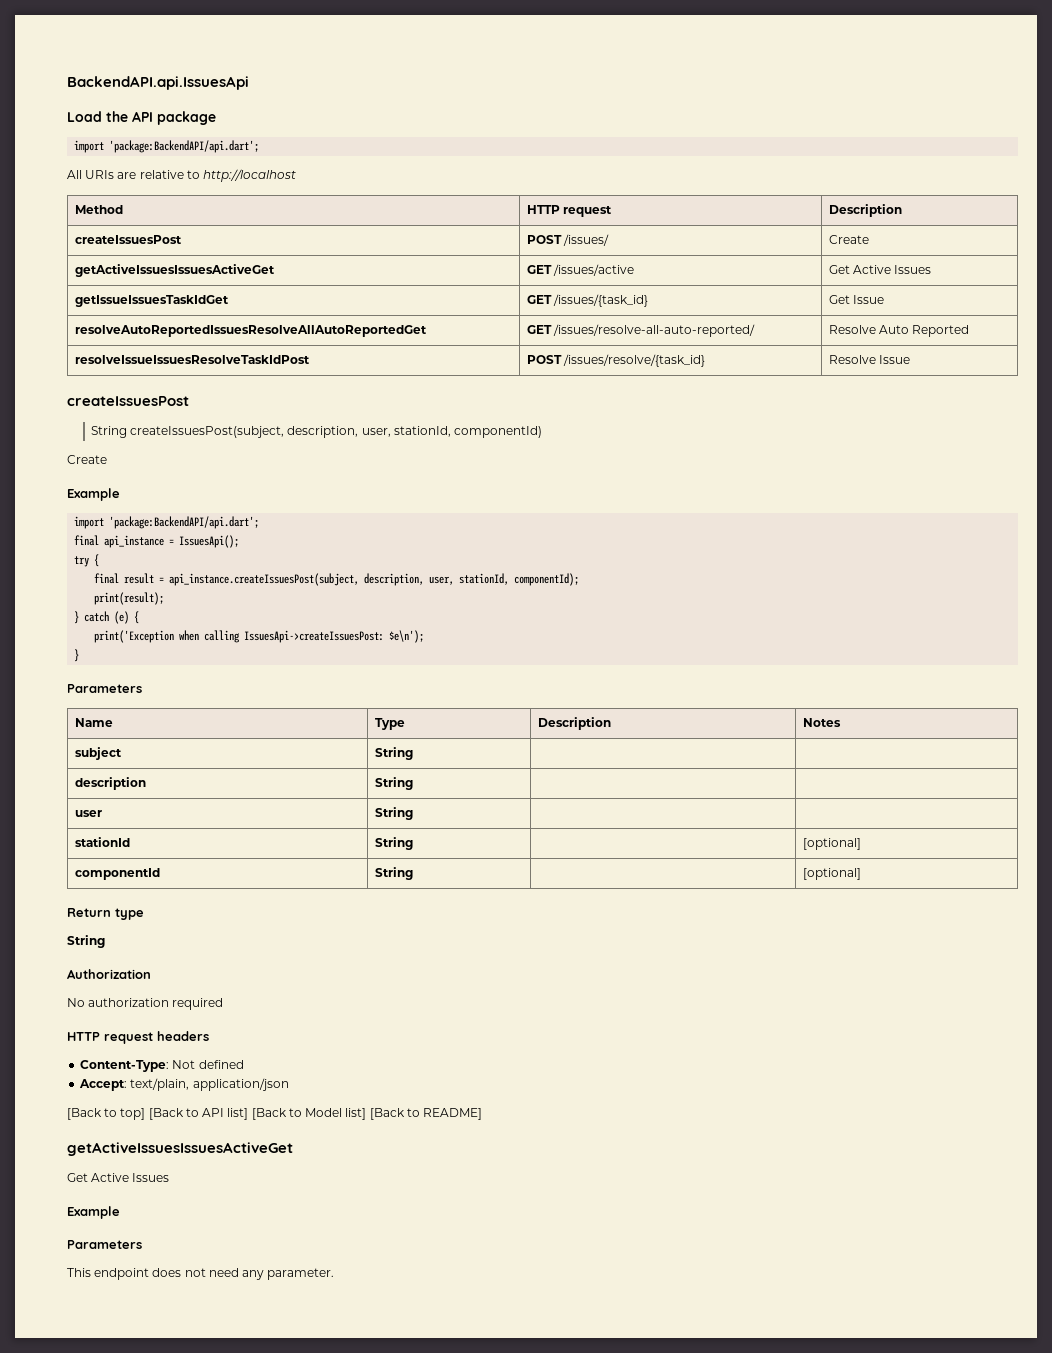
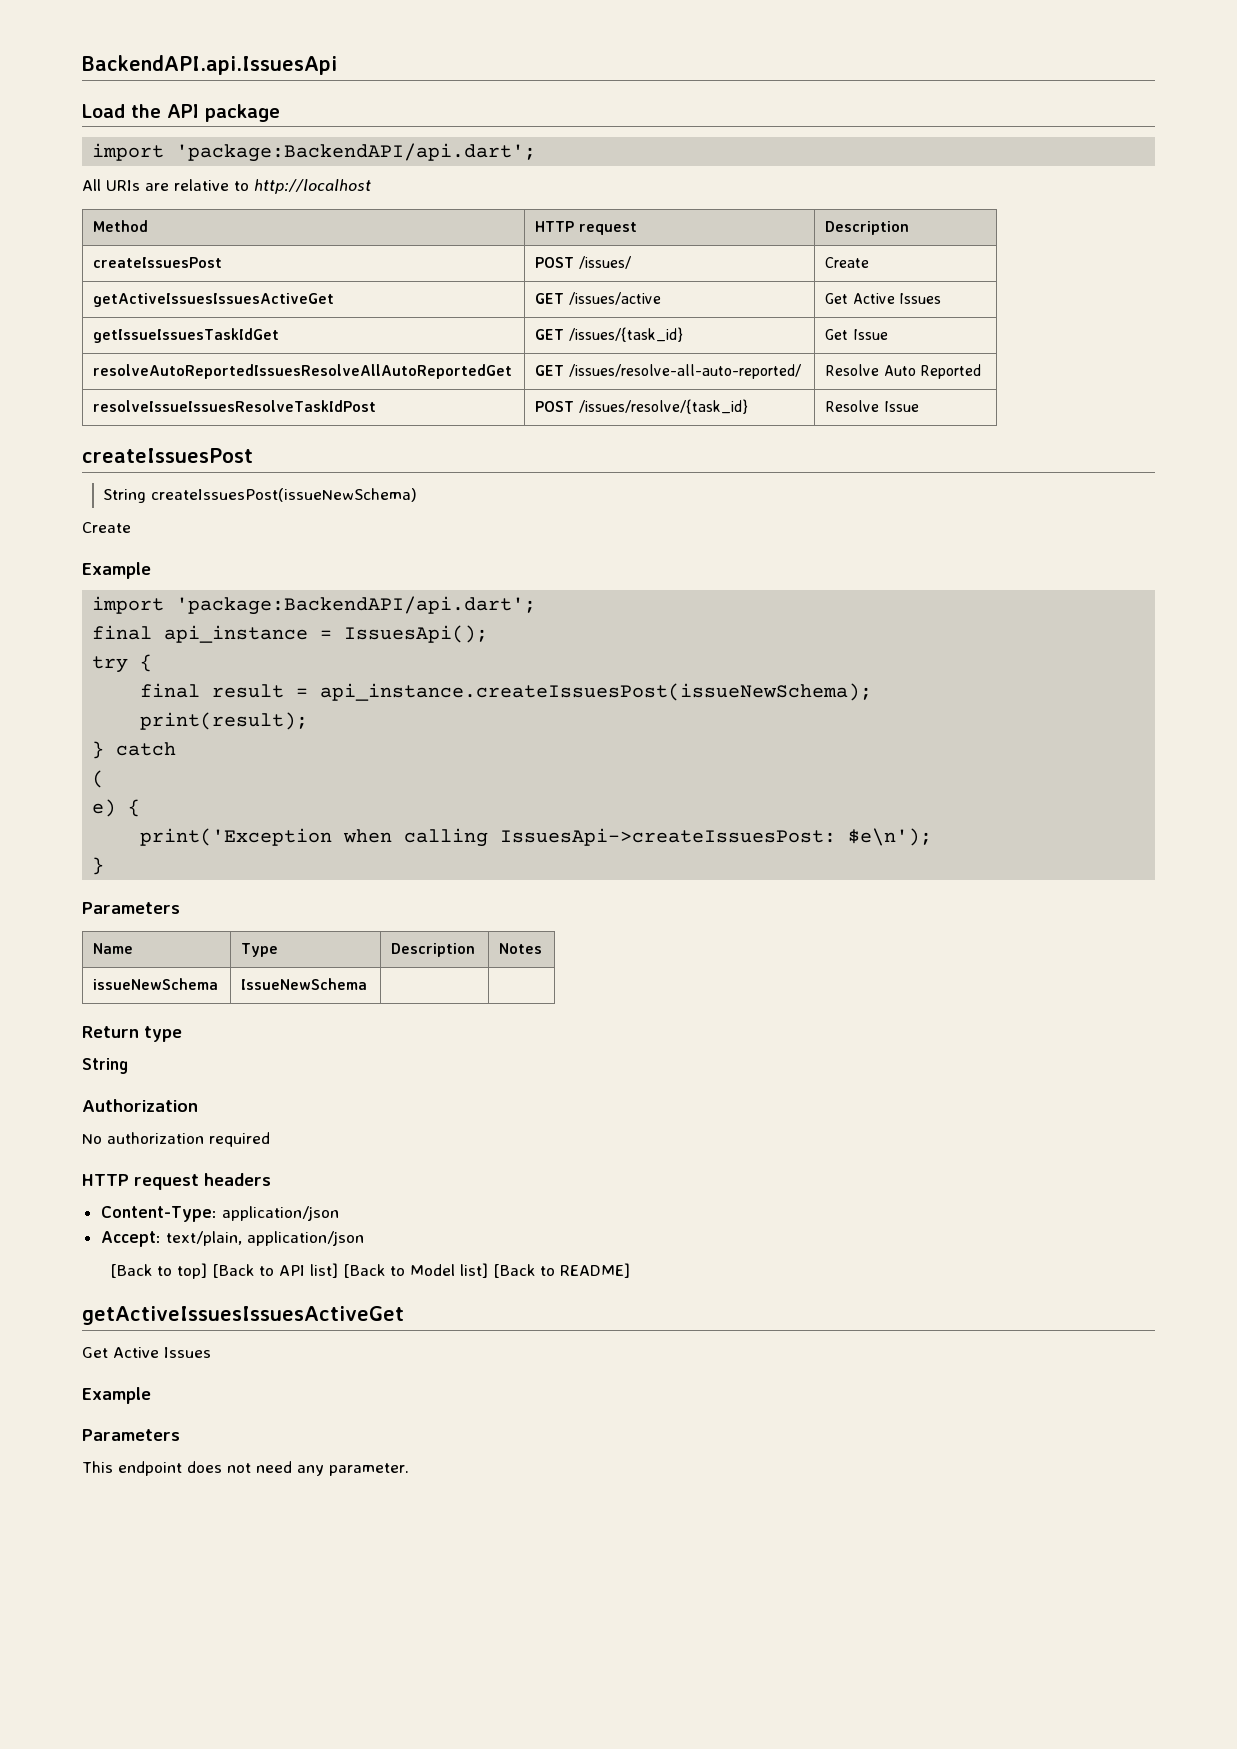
- String createIssuesPost(subject, description, user, stationId, componentId)
+ String createIssuesPost(issueNewSchema)
- final result = api_instance.createIssuesPost(subject, description, user, stationId, componentId);
+ final result = api_instance.createIssuesPost(issueNewSchema);
- } catch (e) {
+ } catch
+ (
+ e) {
- subject | String | |
- description | String | |
- user | String | |
- stationId | String | | [optional]
- componentId | String | | [optional]
+ issueNewSchema | IssueNewSchema | |
- Content-Type: Not defined
+ Content-Type: application/json

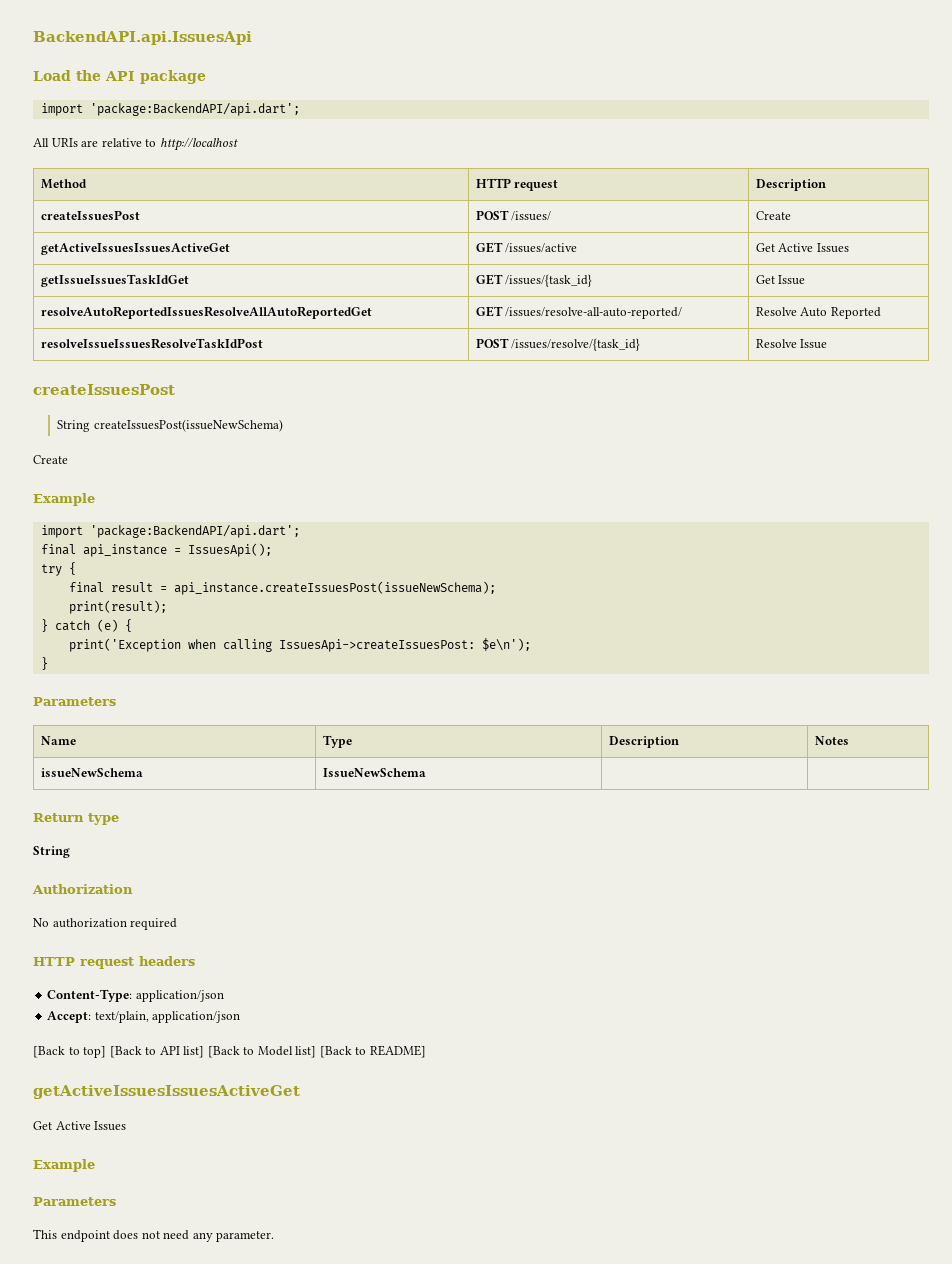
- } catch
- (
- e) {
+ } catch (e) {

